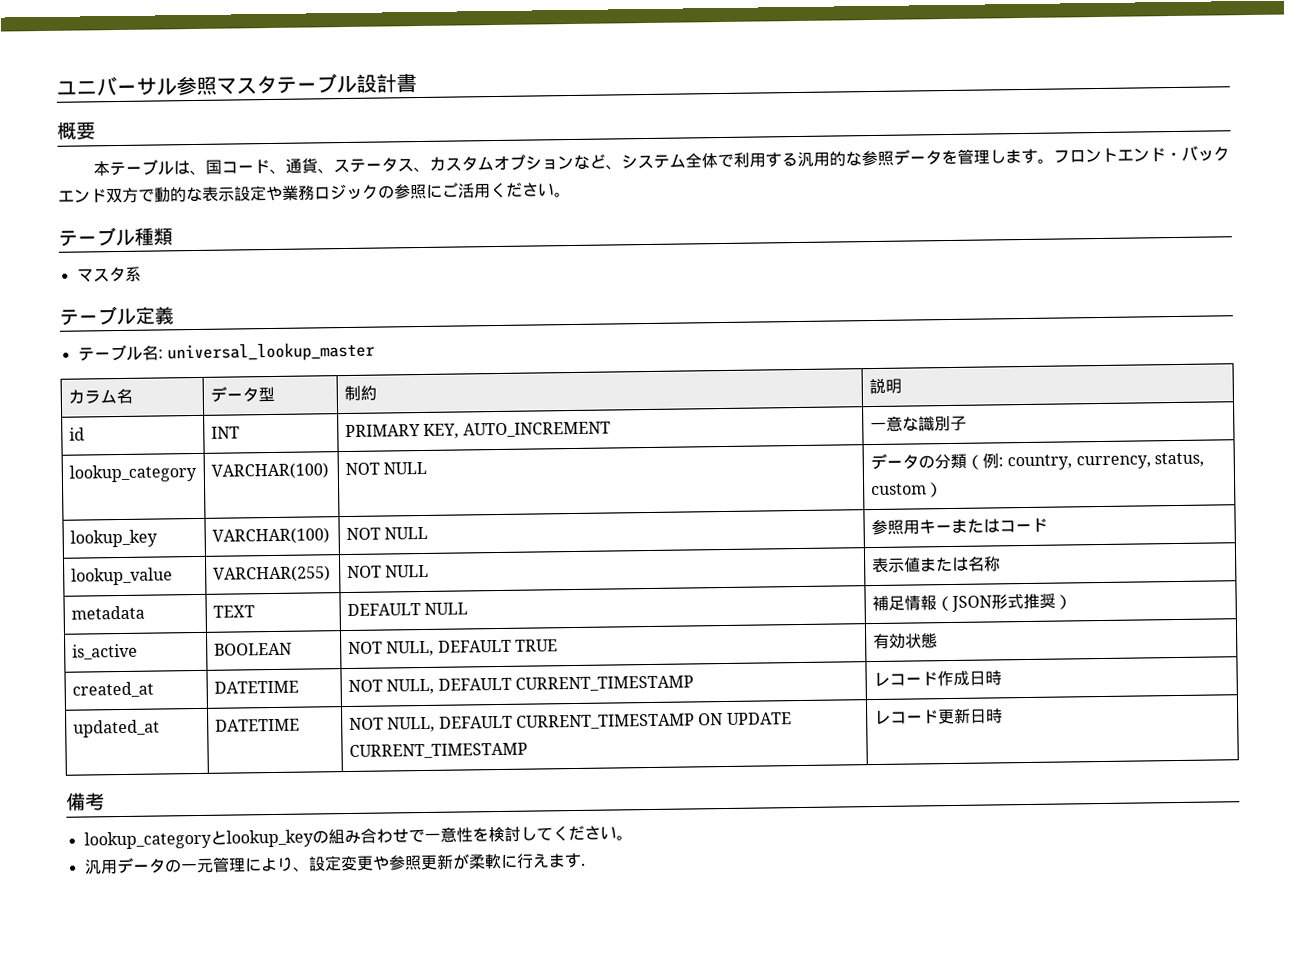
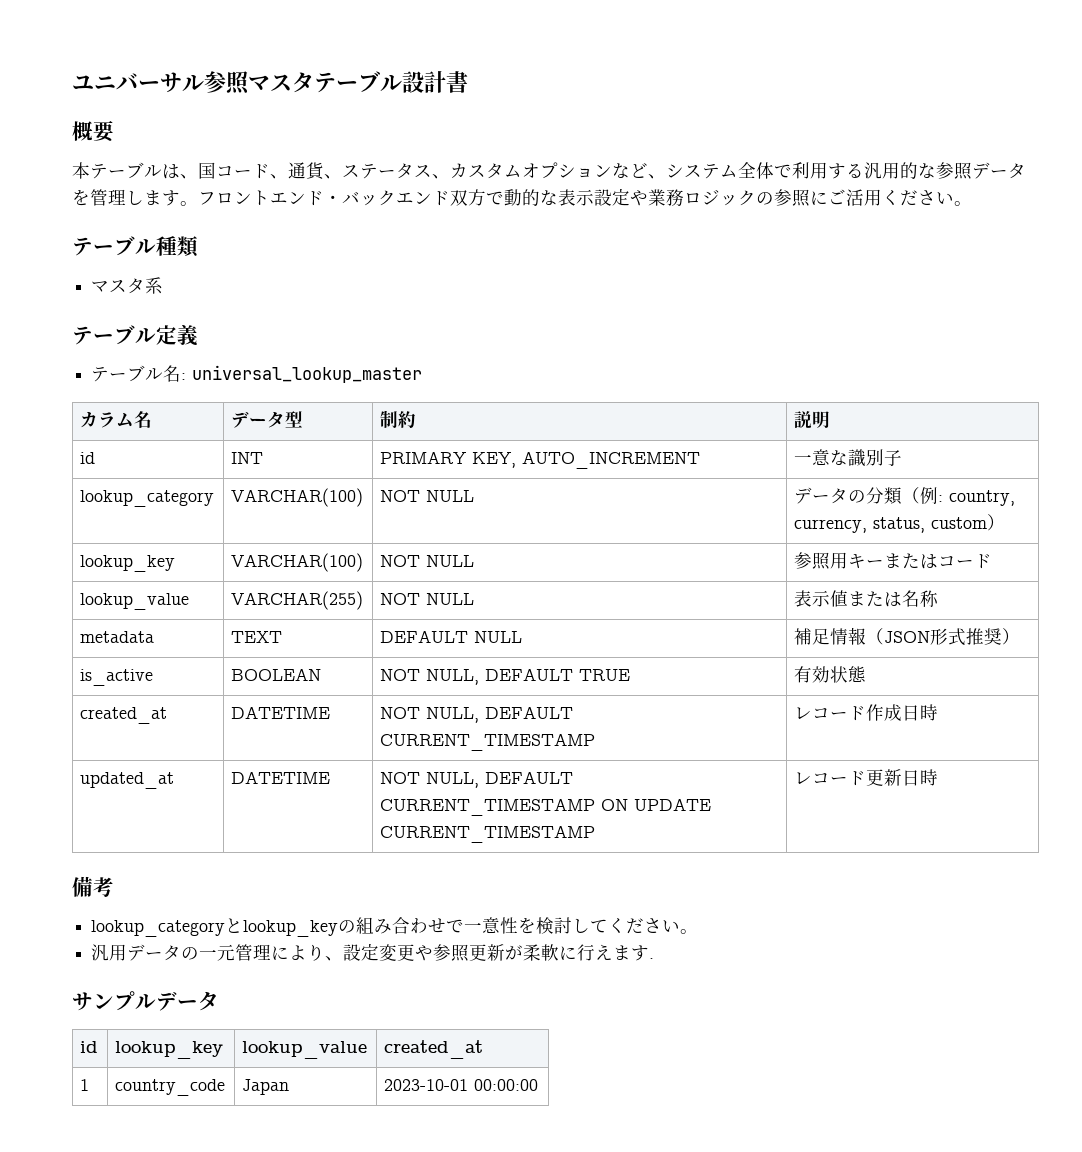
+ サンプルデータ
+ id | lookup_key | lookup_value | created_at
+ 1 | country_code | Japan | 2023-10-01 00:00:00

